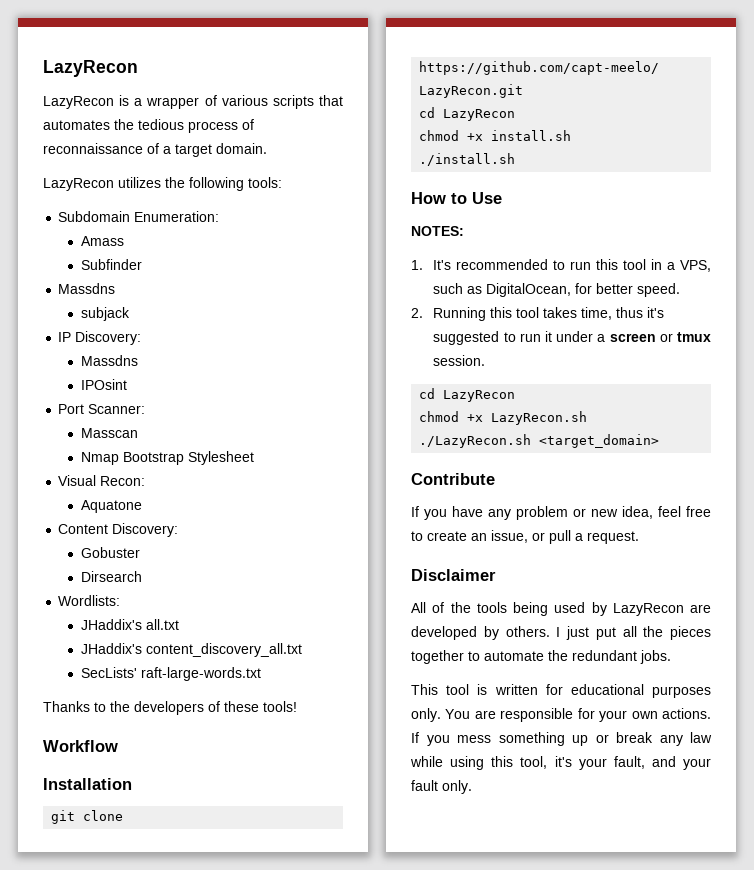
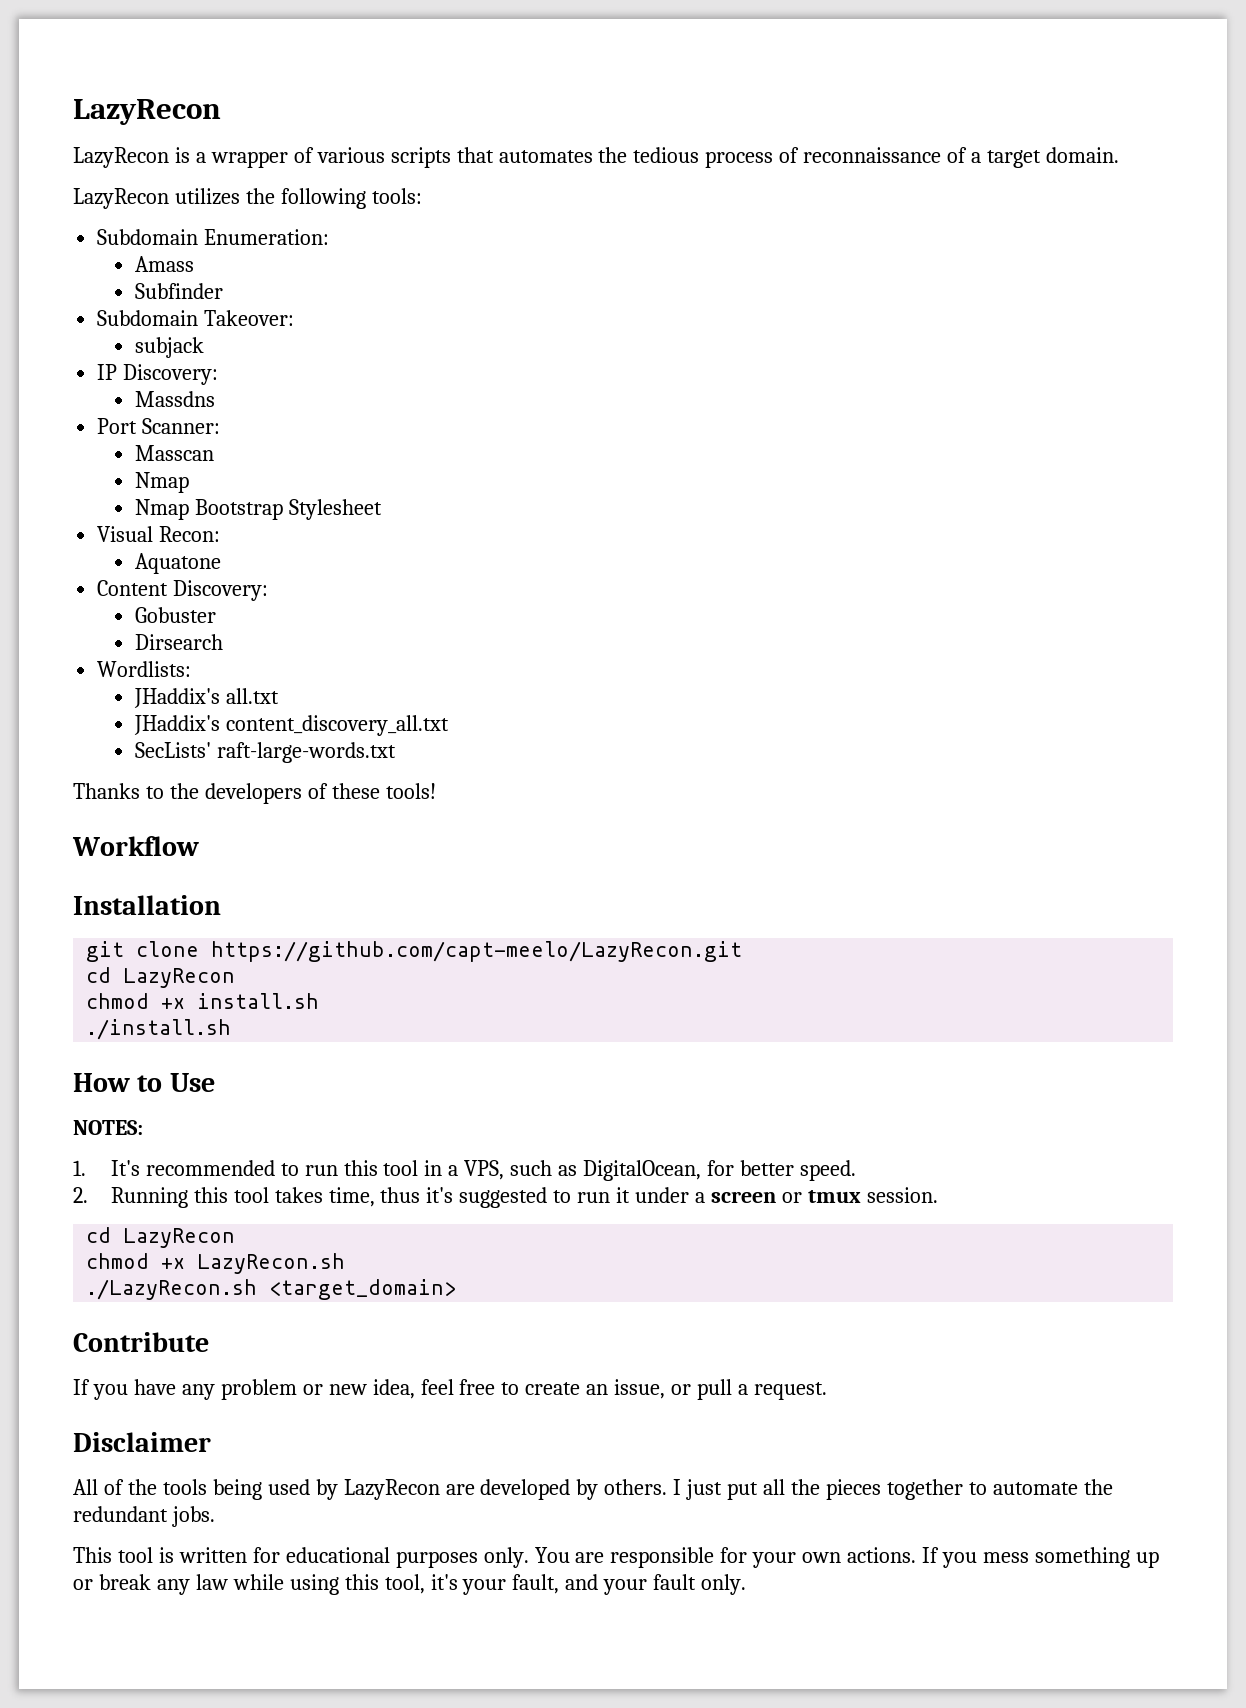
  Subfinder
- Massdns
+ Subdomain Takeover:
- IPOsint
  Masscan
+ Nmap

